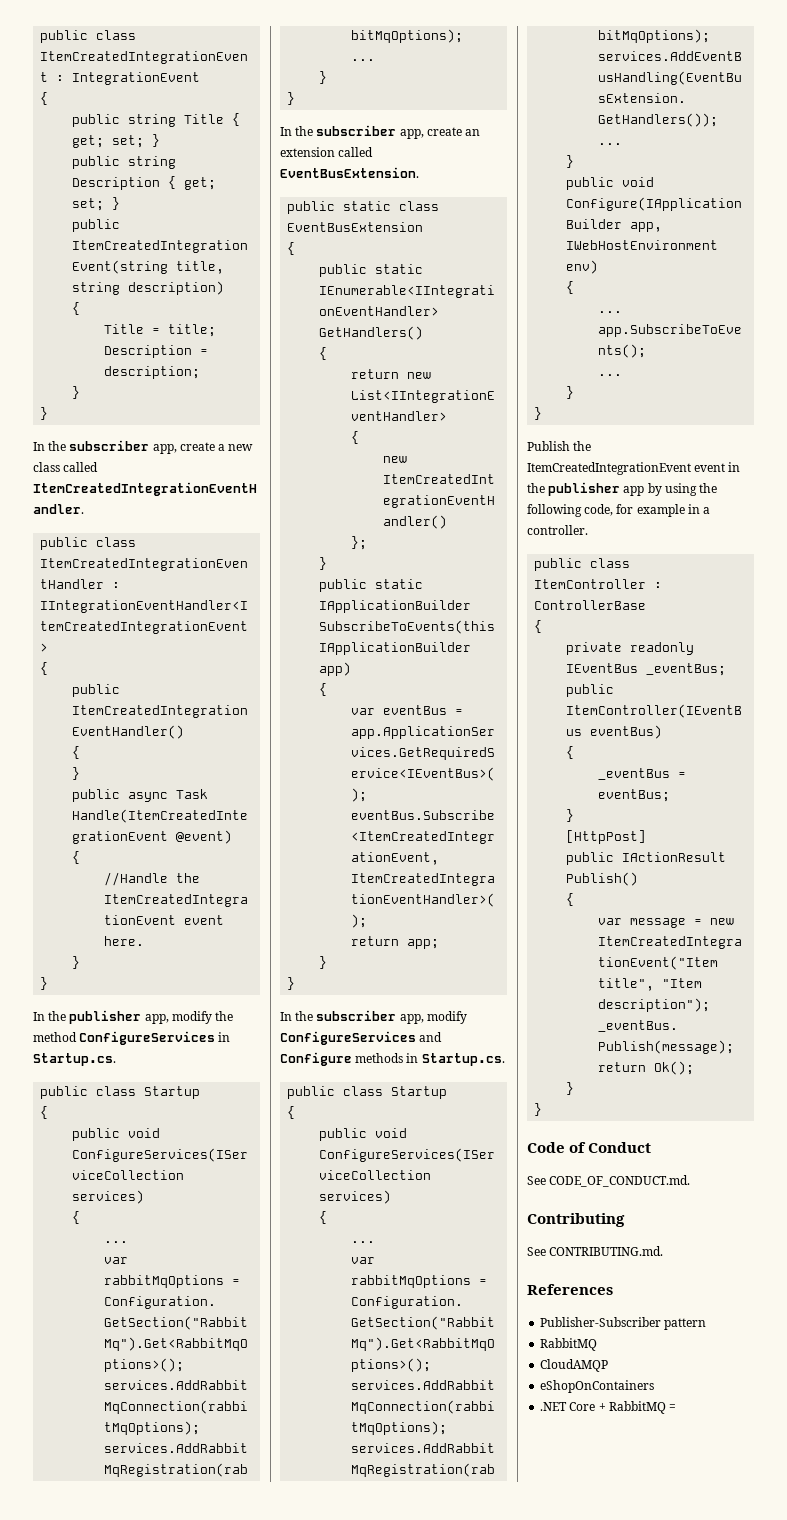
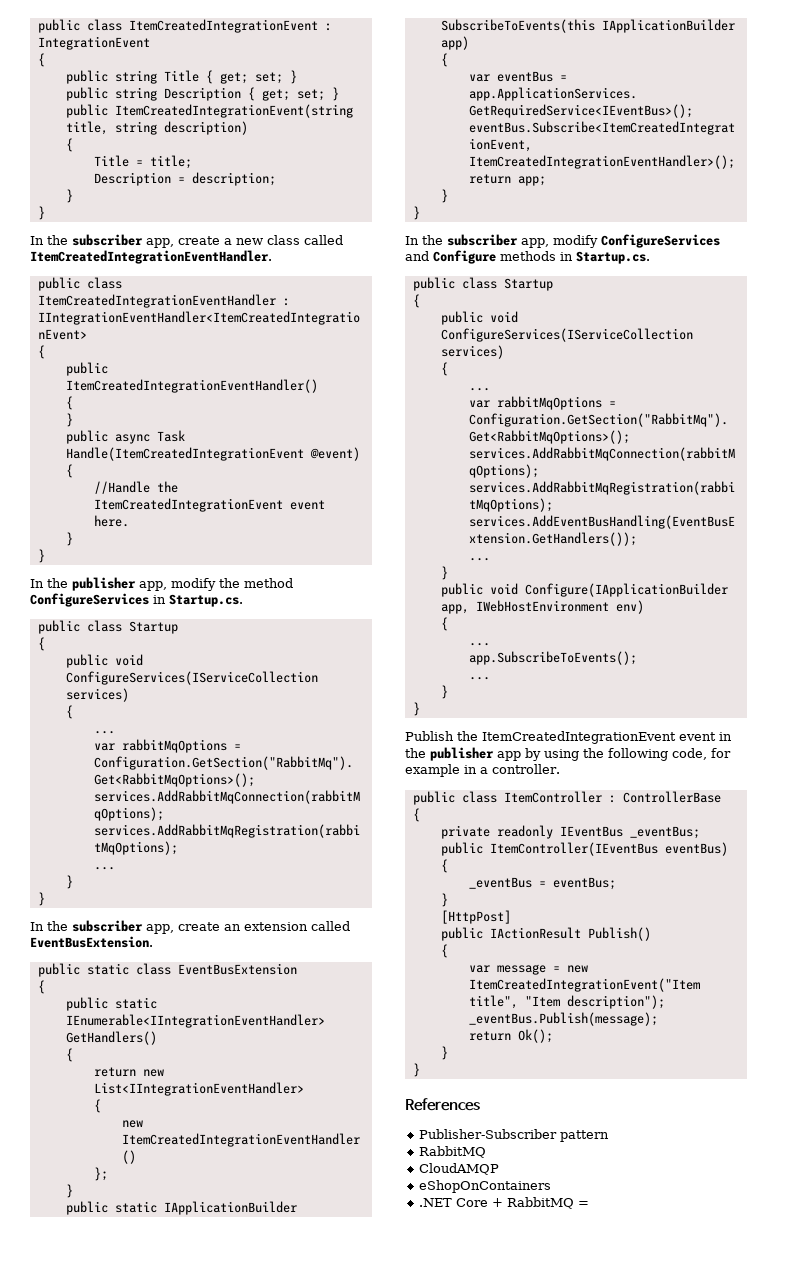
- Code of Conduct
- See CODE_OF_CONDUCT.md.
- Contributing
- See CONTRIBUTING.md.

